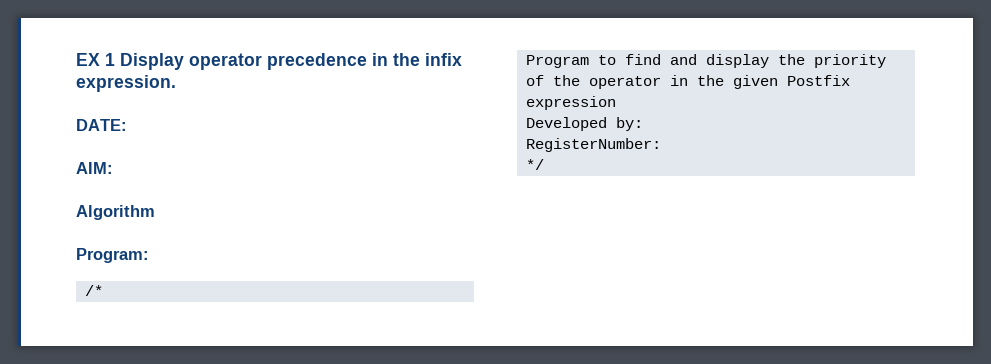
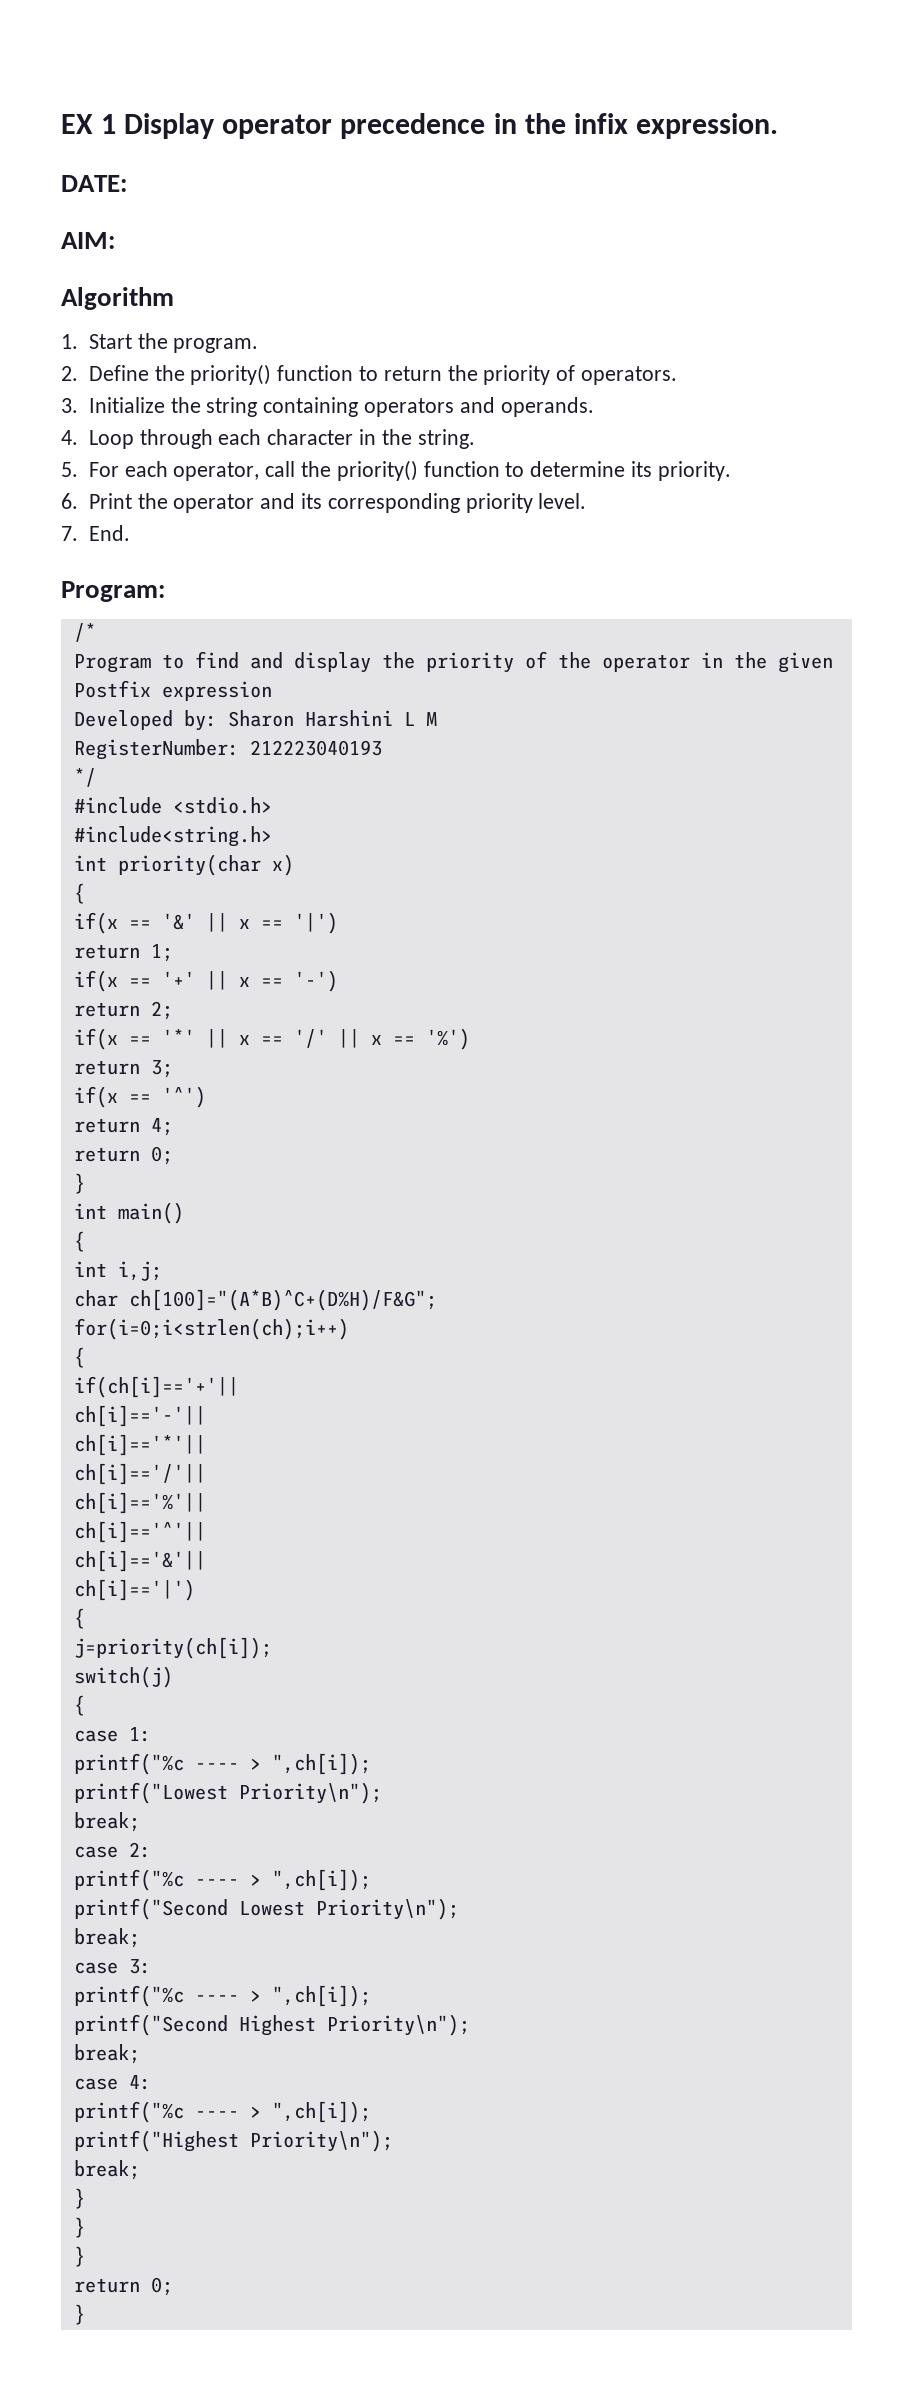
+ 1. Start the program.
+ 2. Define the priority() function to return the priority of operators.
+ 3. Initialize the string containing operators and operands.
+ 4. Loop through each character in the string.
+ 5. For each operator, call the priority() function to determine its priority.
+ 6. Print the operator and its corresponding priority level.
+ 7. End.
- Developed by:
+ Developed by: Sharon Harshini L M
- RegisterNumber:
+ RegisterNumber: 212223040193
+ #include <stdio.h>
+ #include<string.h>
+ int priority(char x)
+ {
+ if(x == '&' || x == '|')
+ return 1;
+ if(x == '+' || x == '-')
+ return 2;
+ if(x == '*' || x == '/' || x == '%')
+ return 3;
+ if(x == '^')
+ return 4;
+ return 0;
+ }
+ int main()
+ {
+ int i,j;
+ char ch[100]="(A*B)^C+(D%H)/F&G";
+ for(i=0;i<strlen(ch);i++)
+ {
+ if(ch[i]=='+'||
+ ch[i]=='-'||
+ ch[i]=='*'||
+ ch[i]=='/'||
+ ch[i]=='%'||
+ ch[i]=='^'||
+ ch[i]=='&'||
+ ch[i]=='|')
+ {
+ j=priority(ch[i]);
+ switch(j)
+ {
+ case 1:
+ printf("%c ---- > ",ch[i]);
+ printf("Lowest Priority\n");
+ break;
+ case 2:
+ printf("%c ---- > ",ch[i]);
+ printf("Second Lowest Priority\n");
+ break;
+ case 3:
+ printf("%c ---- > ",ch[i]);
+ printf("Second Highest Priority\n");
+ break;
+ case 4:
+ printf("%c ---- > ",ch[i]);
+ printf("Highest Priority\n");
+ break;
+ }
+ }
+ }
+ return 0;
+ }

